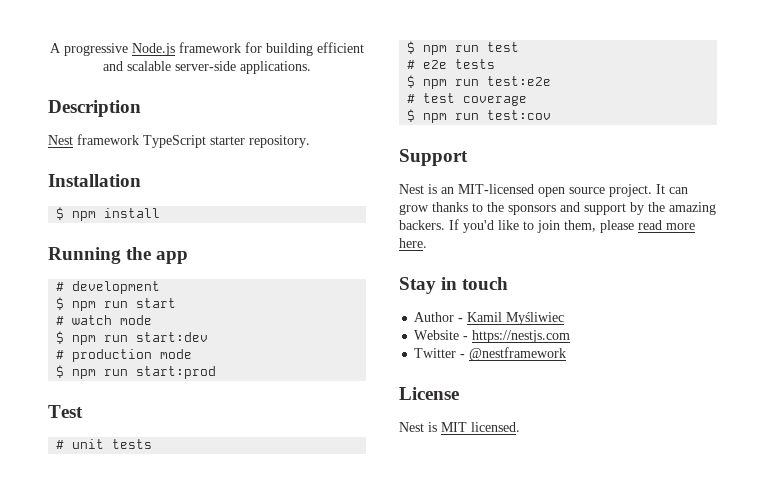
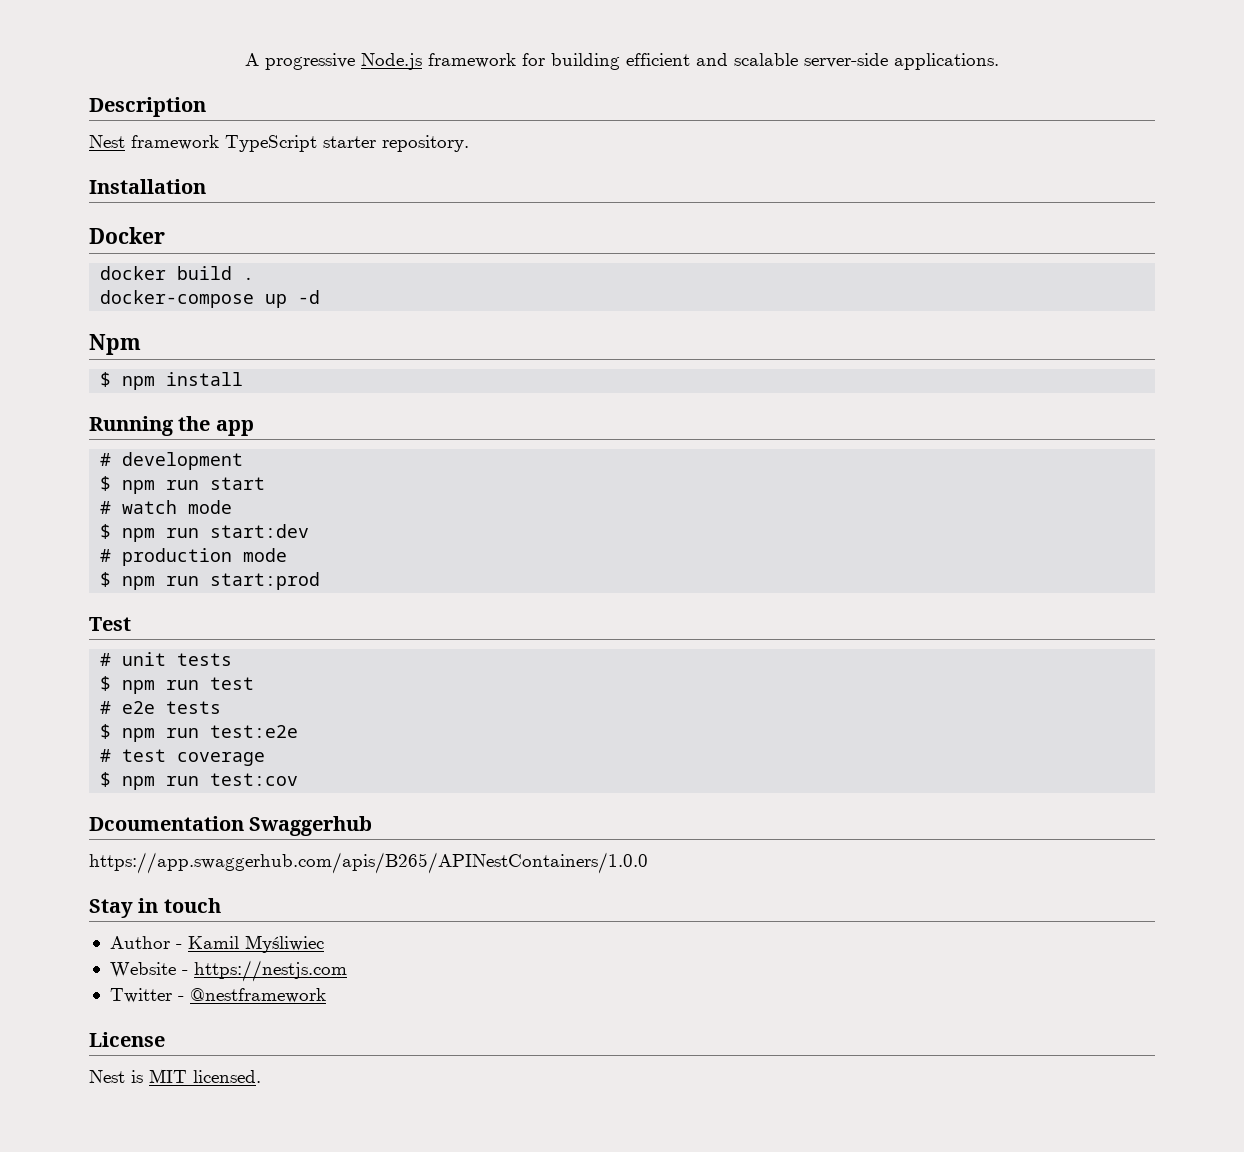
+ Docker
+ docker build .
+ docker-compose up -d
+ Npm
- Support
- Nest is an MIT-licensed open source project. It can grow thanks to the sponsors and support by the amazing backers. If you'd like to join them, please read more here.
+ Dcoumentation Swaggerhub
+ https://app.swaggerhub.com/apis/B265/APINestContainers/1.0.0

